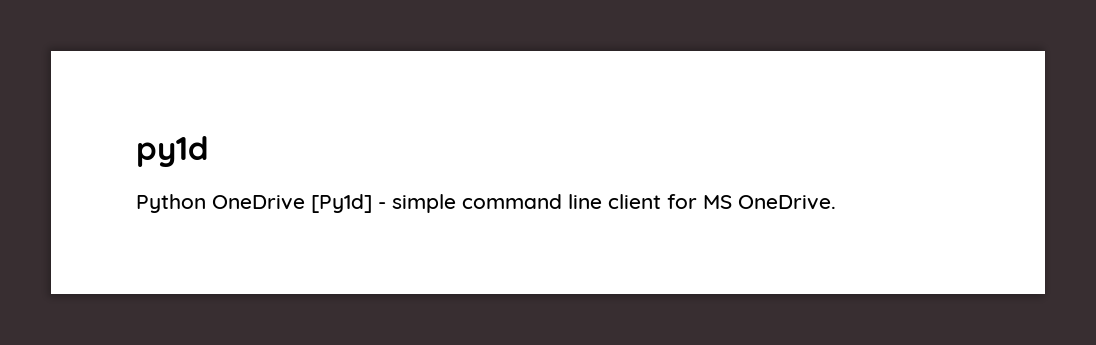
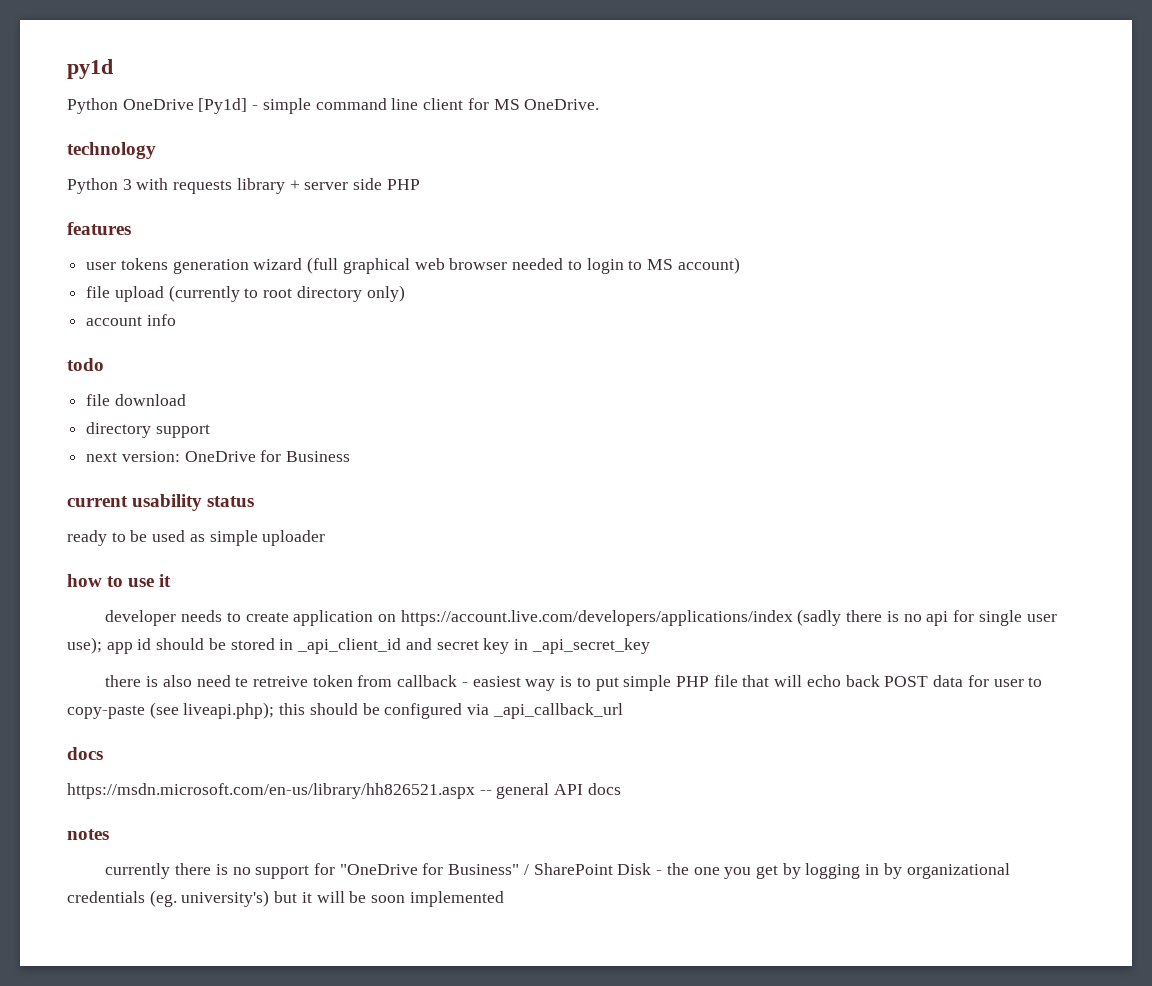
+ technology
+ Python 3 with requests library + server side PHP
+ features
+ user tokens generation wizard (full graphical web browser needed to login to MS account)
+ file upload (currently to root directory only)
+ account info
+ todo
+ file download
+ directory support
+ next version: OneDrive for Business
+ current usability status
+ ready to be used as simple uploader
+ how to use it
+ developer needs to create application on https://account.live.com/developers/applications/index (sadly there is no api for single user use); app id should be stored in _api_client_id and secret key in _api_secret_key
+ there is also need te retreive token from callback - easiest way is to put simple PHP file that will echo back POST data for user to copy-paste (see liveapi.php); this should be configured via _api_callback_url
+ docs
+ https://msdn.microsoft.com/en-us/library/hh826521.aspx -- general API docs
+ notes
+ currently there is no support for "OneDrive for Business" / SharePoint Disk - the one you get by logging in by organizational credentials (eg. university's) but it will be soon implemented

